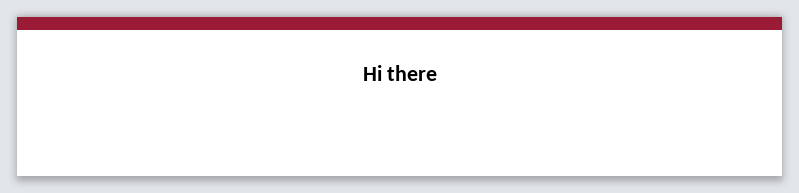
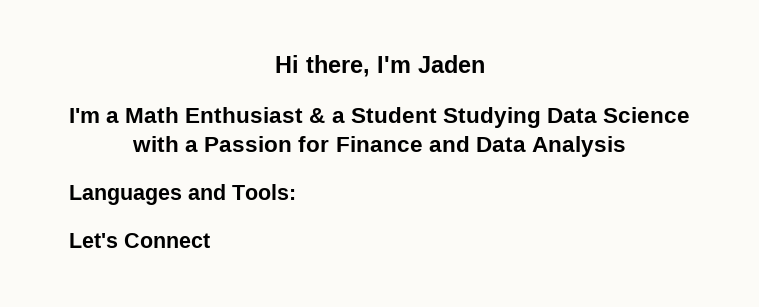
- Hi there
+ Hi there, I'm Jaden
+ I'm a Math Enthusiast & a Student Studying Data Science with a Passion for Finance and Data Analysis
+ Languages and Tools:
+ Let's Connect

